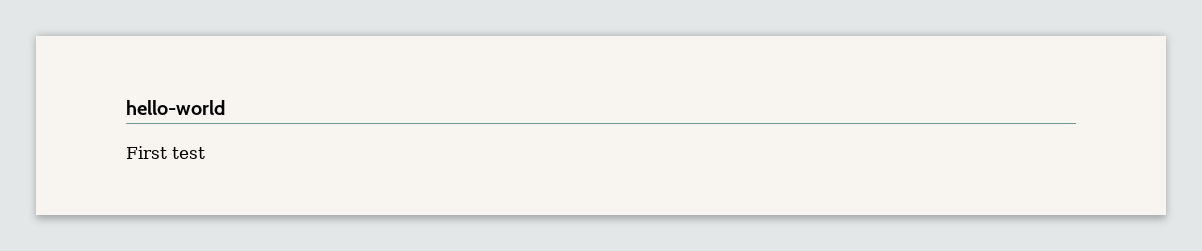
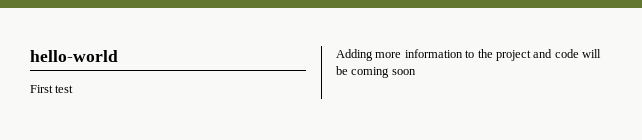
+ Adding more information to the project and code will be coming soon

